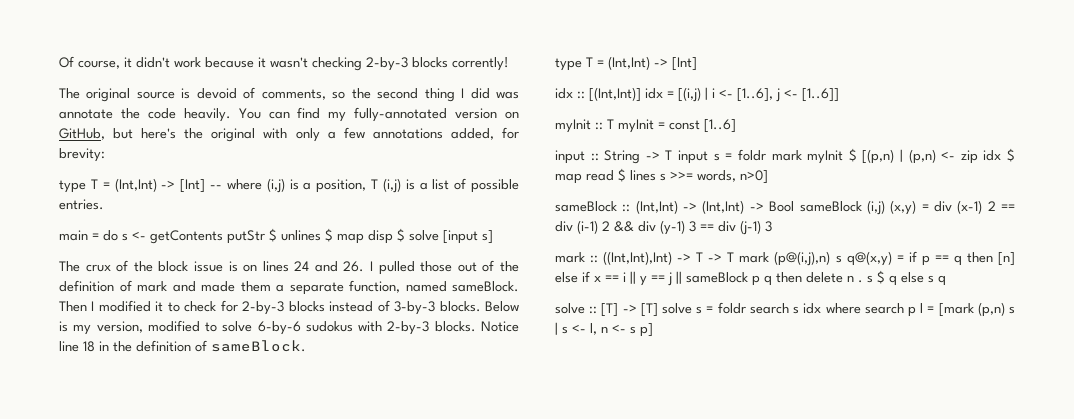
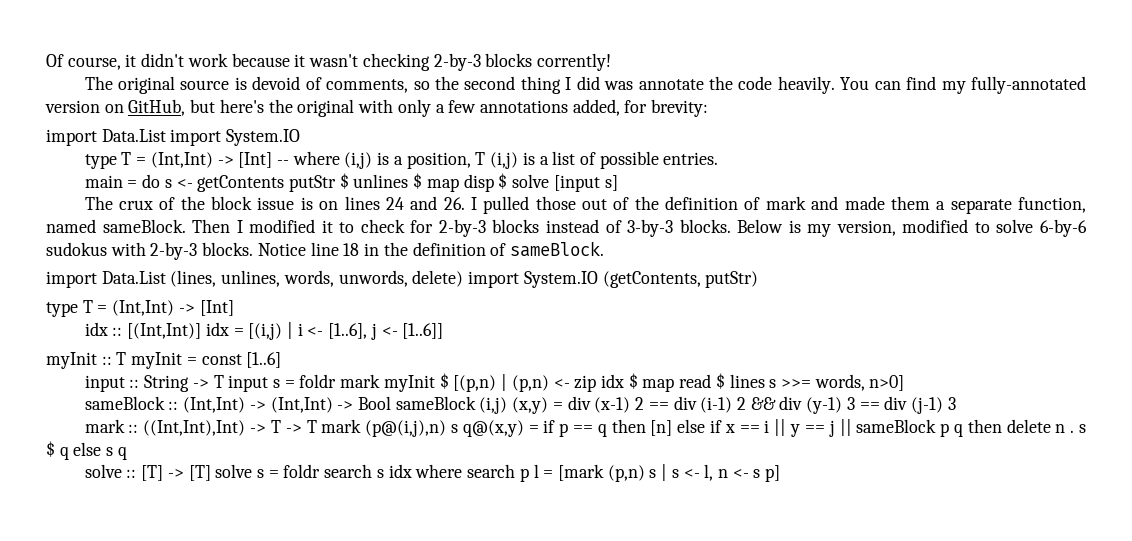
+ import Data.List import System.IO
+ import Data.List (lines, unlines, words, unwords, delete) import System.IO (getContents, putStr)

